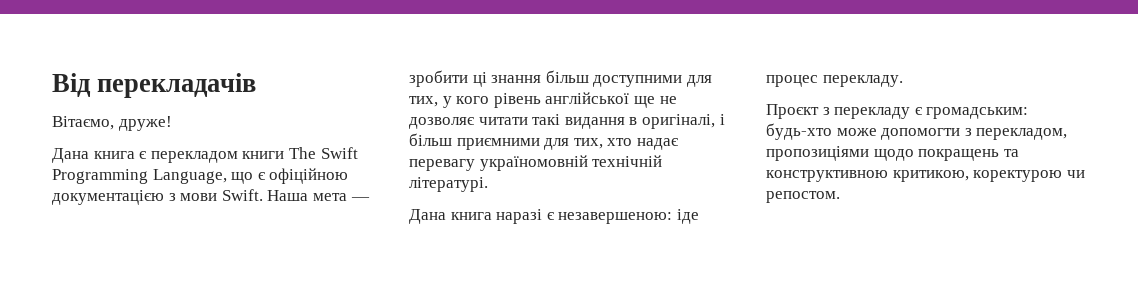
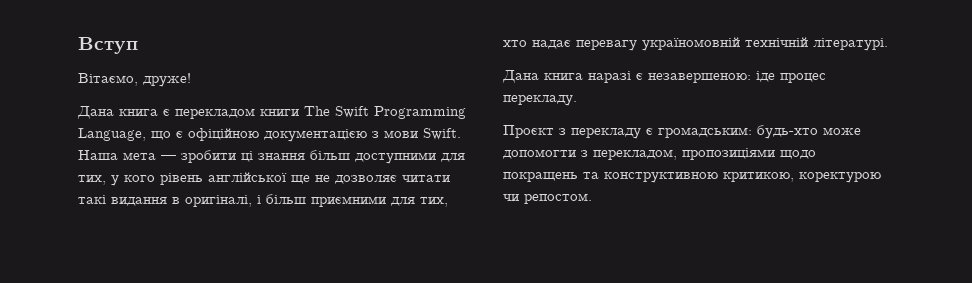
- Від перекладачів
+ Вступ

